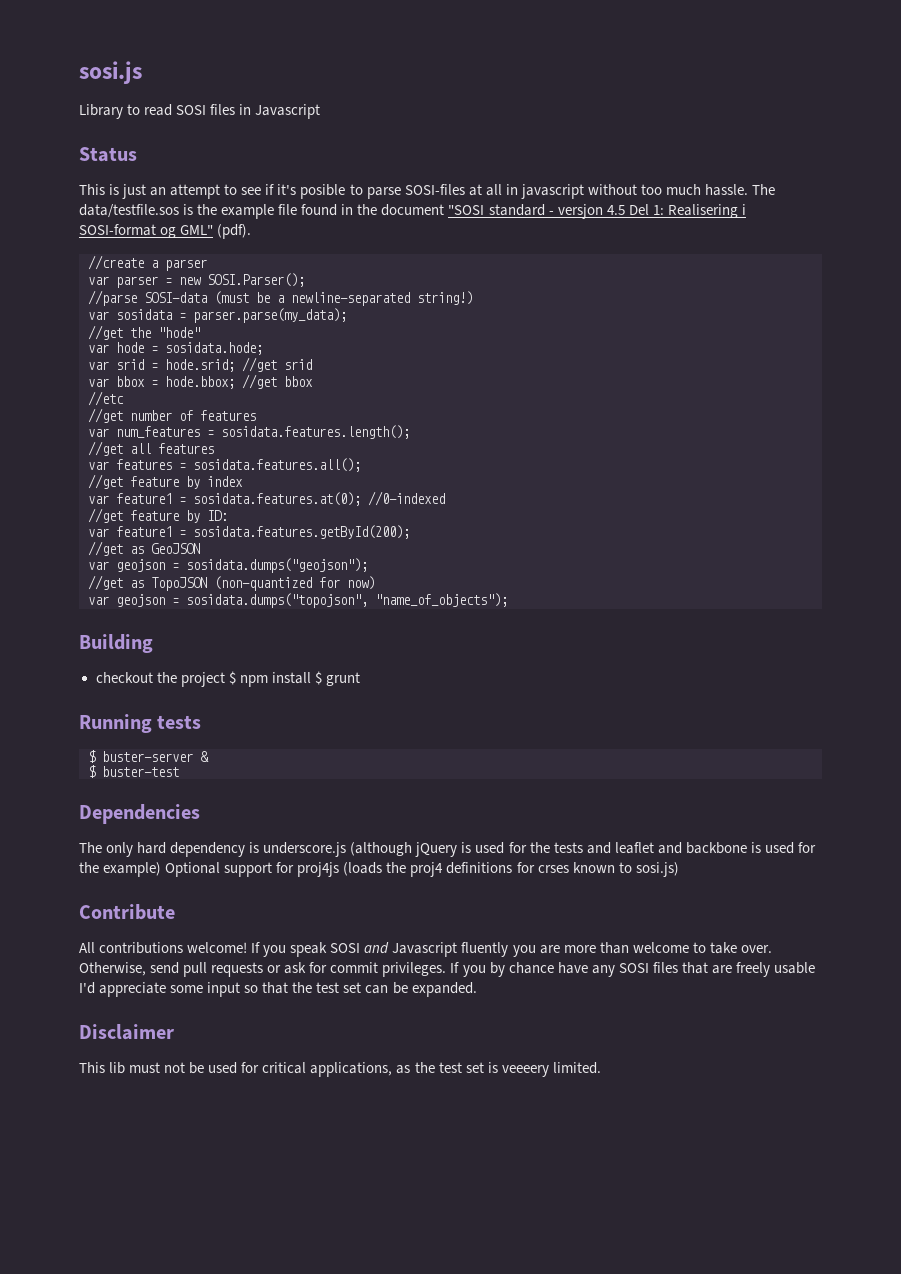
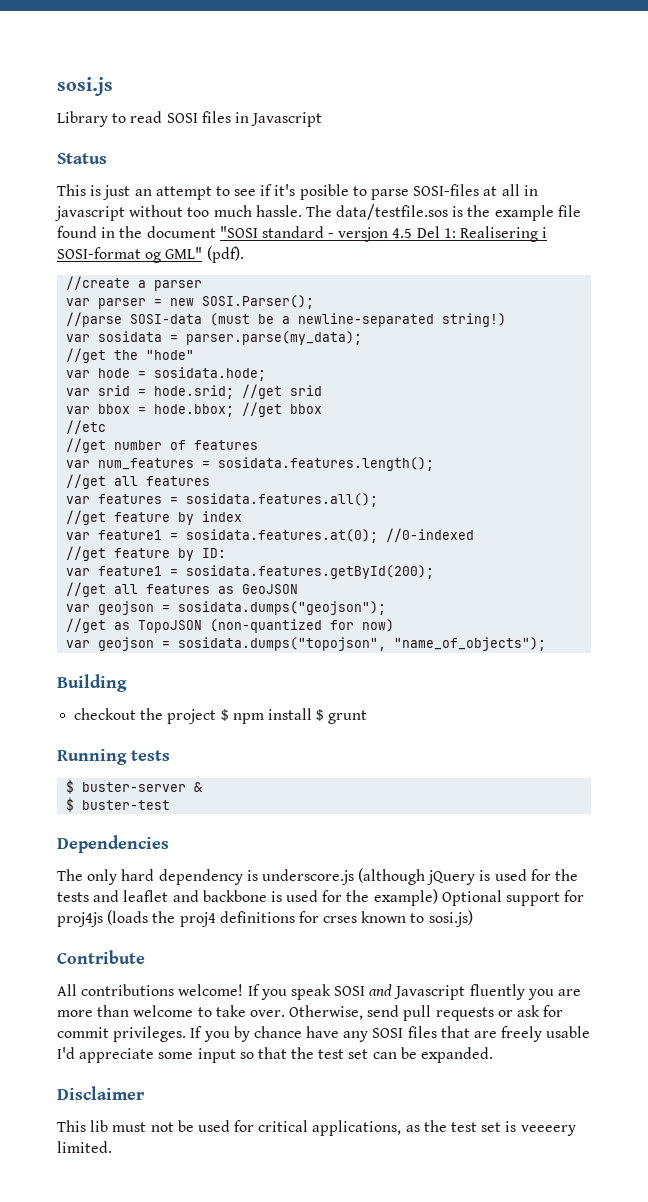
- //get as GeoJSON
+ //get all features as GeoJSON

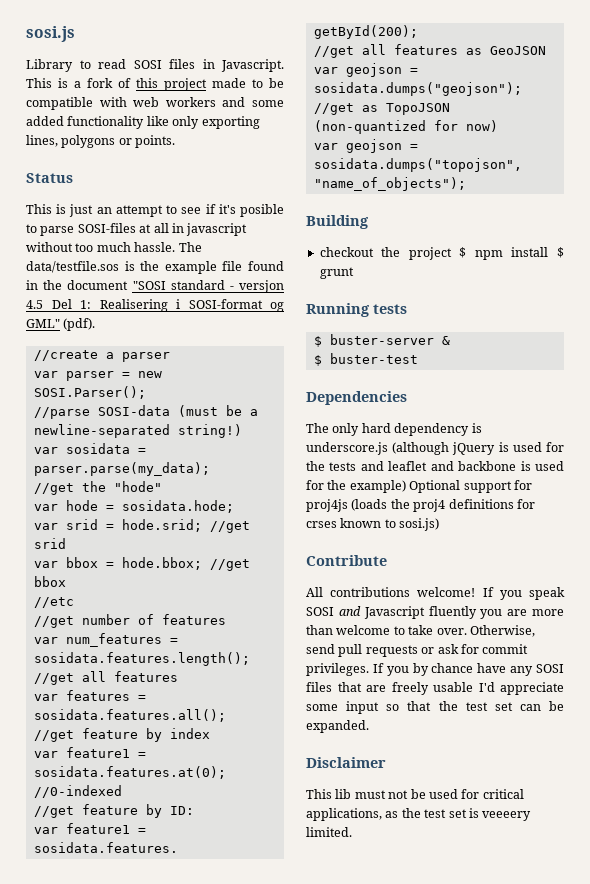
- Library to read SOSI files in Javascript
+ Library to read SOSI files in Javascript. This is a fork of this project made to be compatible with web workers and some added functionality like only exporting lines, polygons or points.

